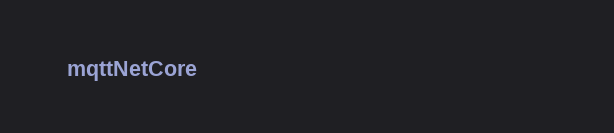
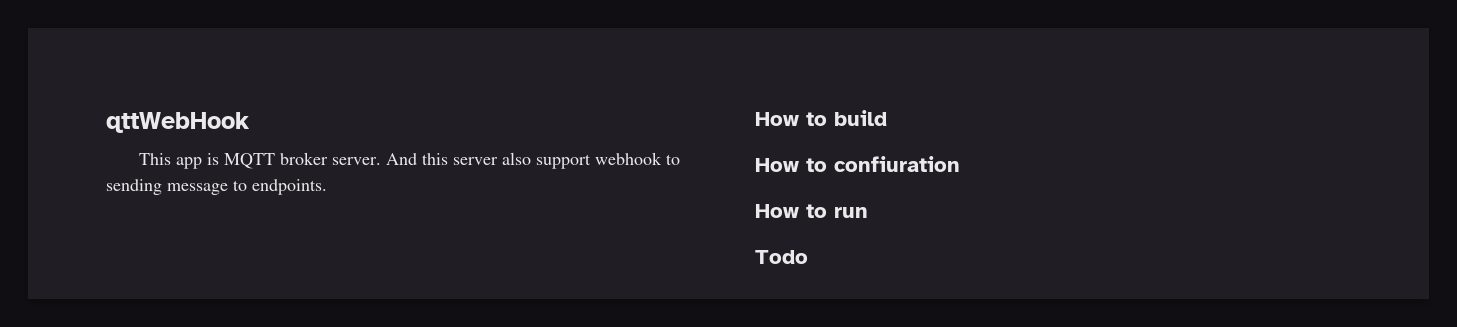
- mqttNetCore
+ qttWebHook
+ This app is MQTT broker server. And this server also support webhook to sending message to endpoints.
+ How to build
+ How to confiuration
+ How to run
+ Todo

